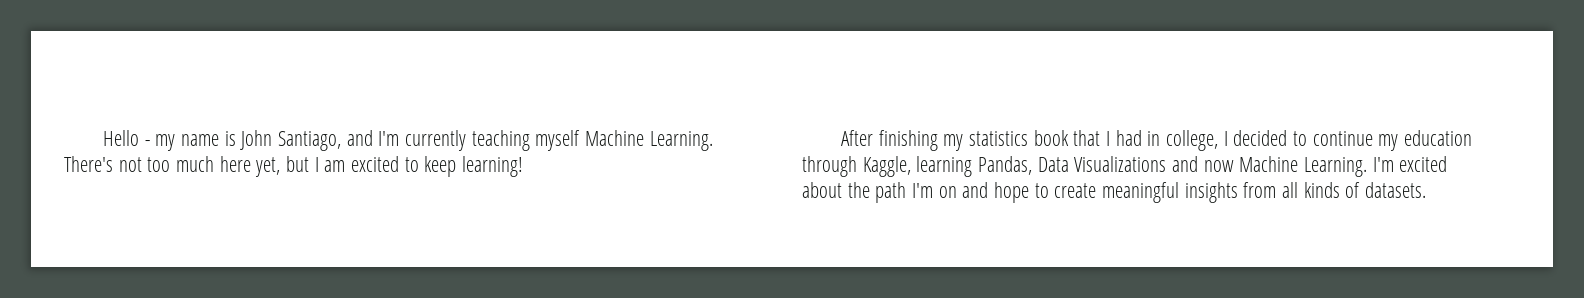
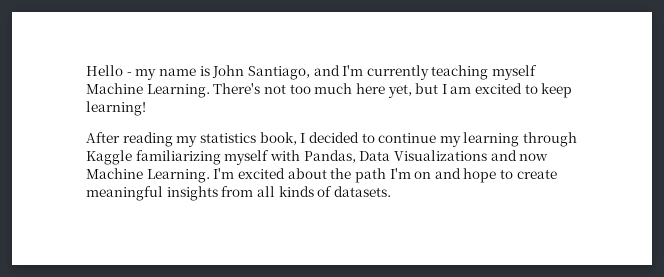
- After finishing my statistics book that I had in college, I decided to continue my education through Kaggle, learning Pandas, Data Visualizations and now Machine Learning.
+ After reading my statistics book, I decided to continue my learning through Kaggle familiarizing myself with Pandas, Data Visualizations and now Machine Learning.

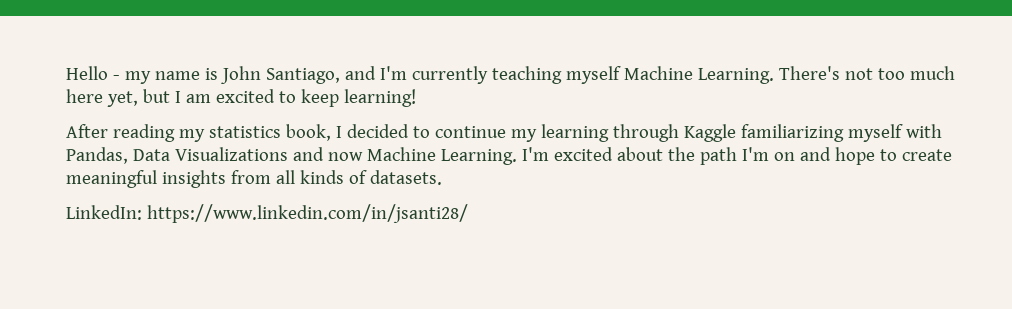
+ LinkedIn: https://www.linkedin.com/in/jsanti28/

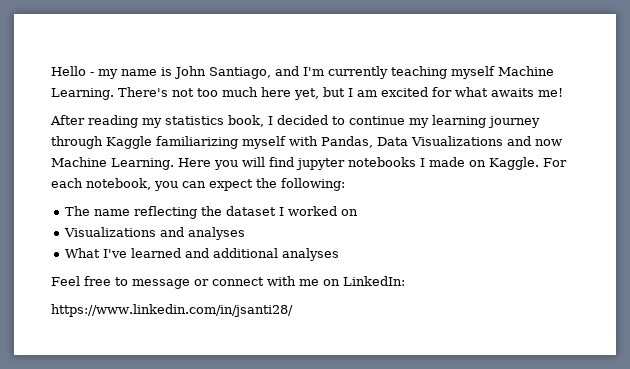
- There's not too much here yet, but I am excited to keep learning!
+ There's not too much here yet, but I am excited for what awaits me!
- After reading my statistics book, I decided to continue my learning through Kaggle familiarizing myself with Pandas, Data Visualizations and now Machine Learning.
+ After reading my statistics book, I decided to continue my learning journey through Kaggle familiarizing myself with Pandas, Data Visualizations and now Machine Learning.
- I'm excited about the path I'm on and hope to create meaningful insights from all kinds of datasets.
- LinkedIn: https://www.linkedin.com/in/jsanti28/
+ Here you will find jupyter notebooks I made on Kaggle. For each notebook, you can expect the following:
+ The name reflecting the dataset I worked on
+ Visualizations and analyses
+ What I've learned and additional analyses
+ Feel free to message or connect with me on LinkedIn:
+ https://www.linkedin.com/in/jsanti28/

